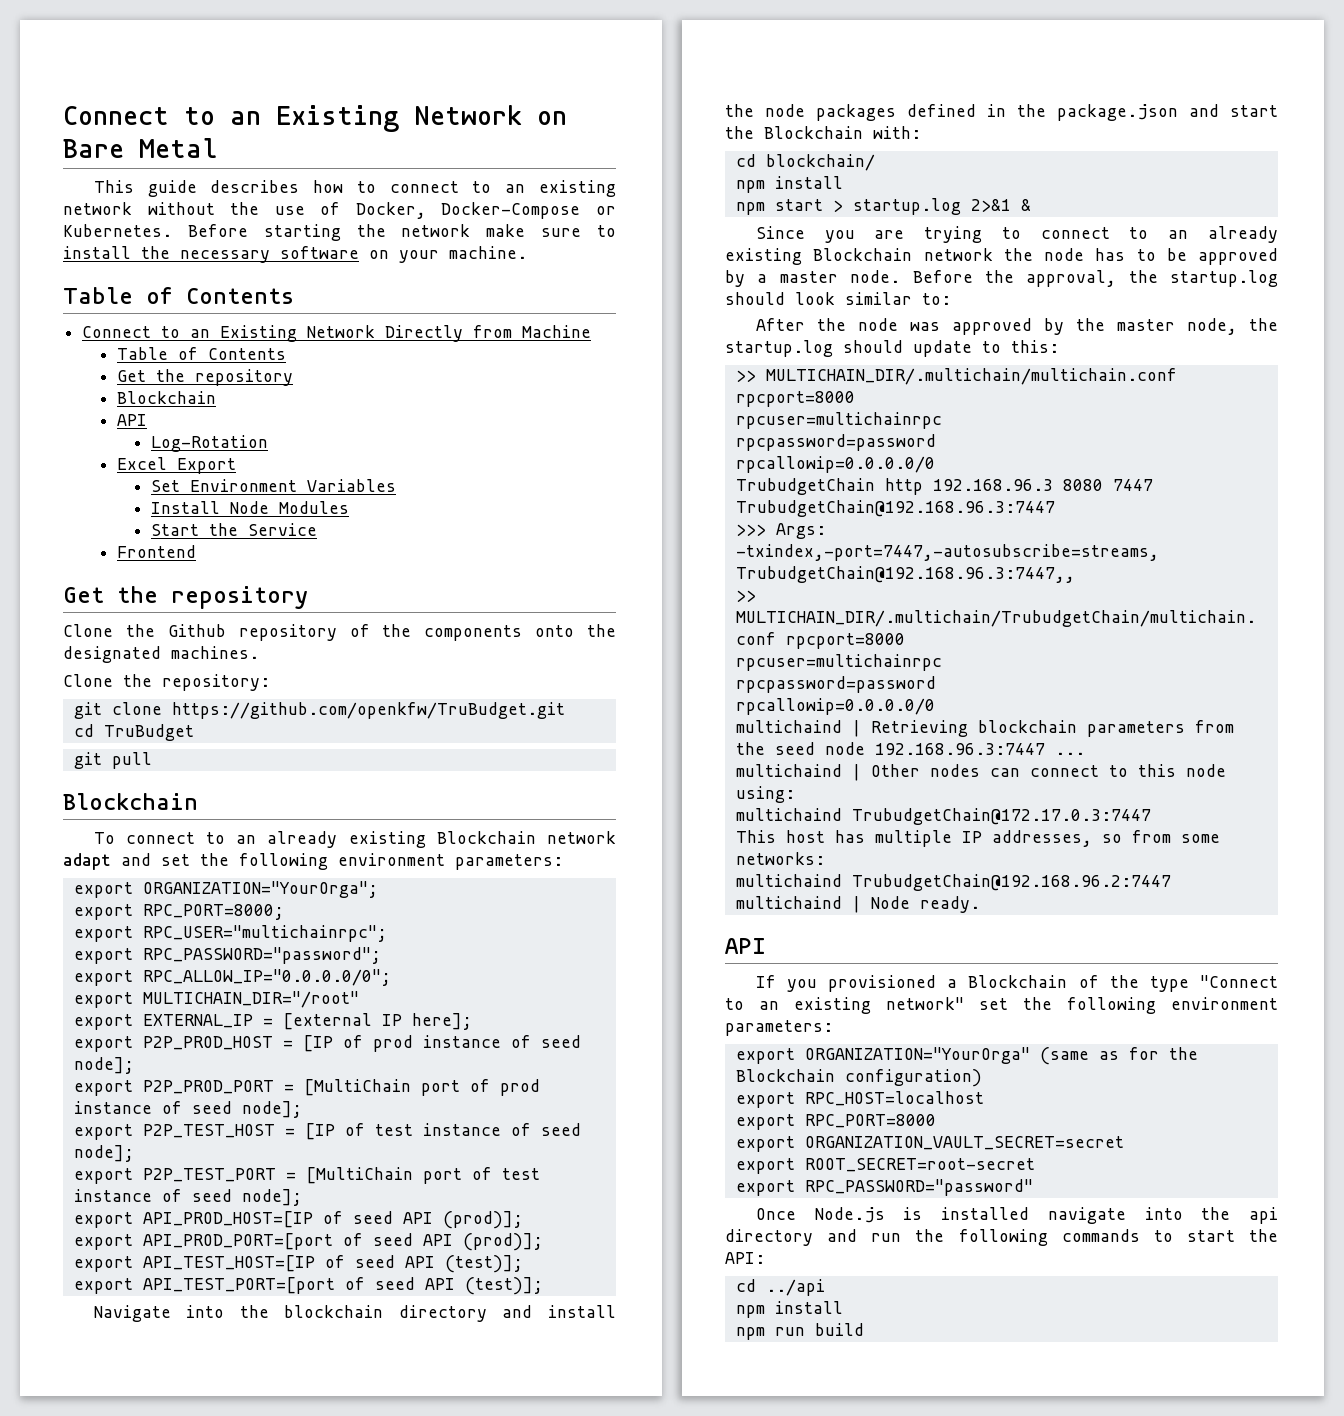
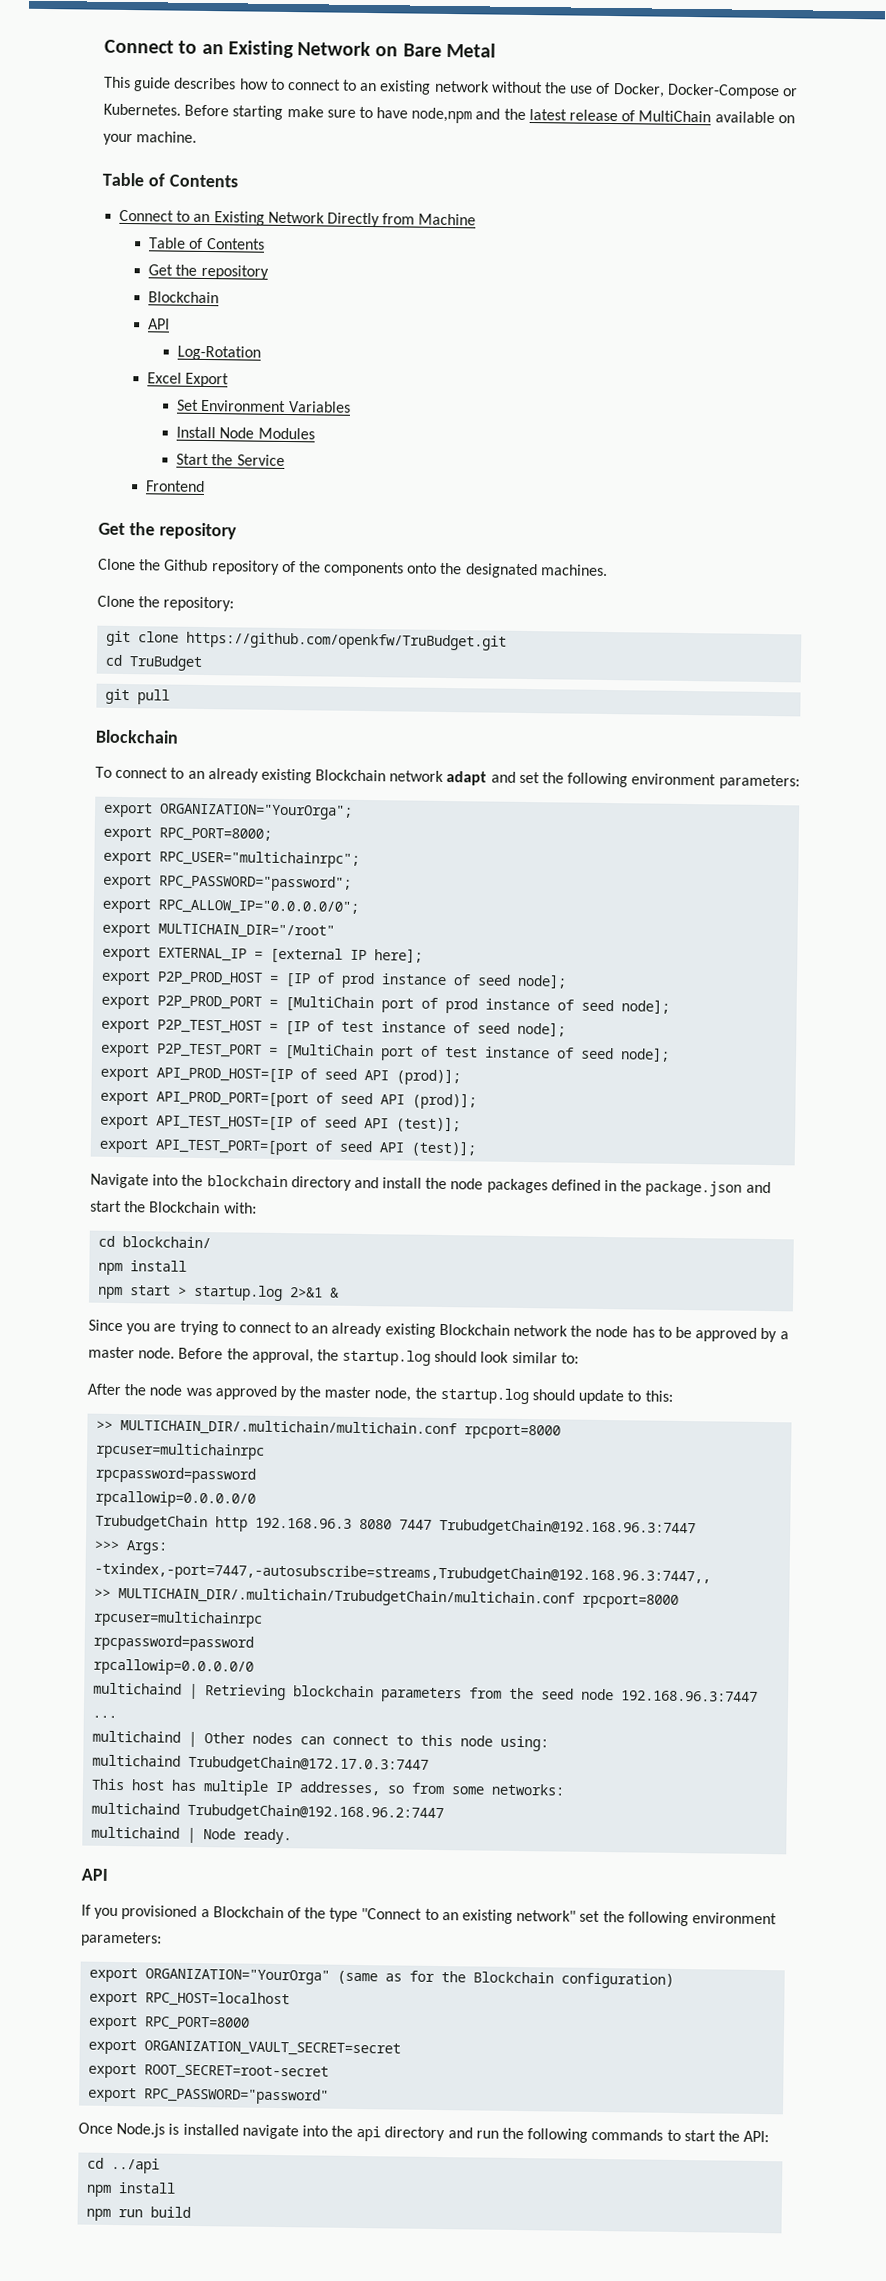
- Before starting the network make sure to install the necessary software on your machine.
+ Before starting make sure to have node,npm and the latest release of MultiChain available on your machine.

